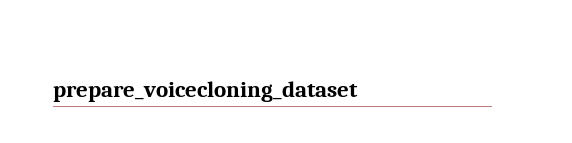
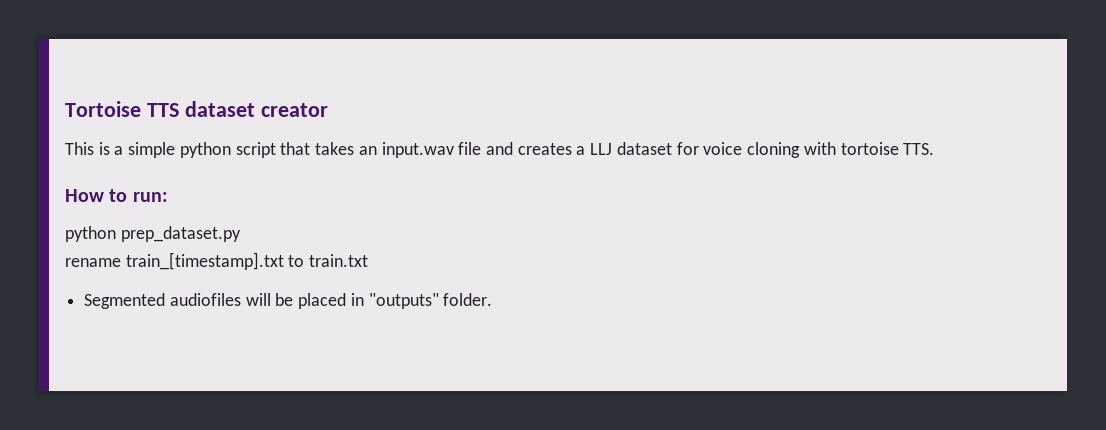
- prepare_voicecloning_dataset
+ Tortoise TTS dataset creator
+ This is a simple python script that takes an input.wav file and creates a LLJ dataset for voice cloning with tortoise TTS.
+ How to run:
+ python prep_dataset.py
+ rename train_[timestamp].txt to train.txt
+ Segmented audiofiles will be placed in "outputs" folder.

